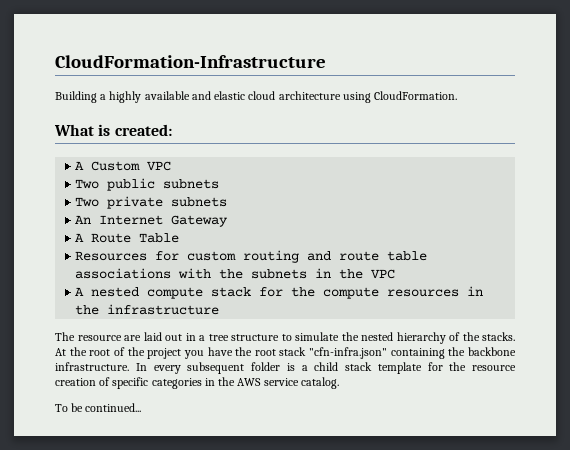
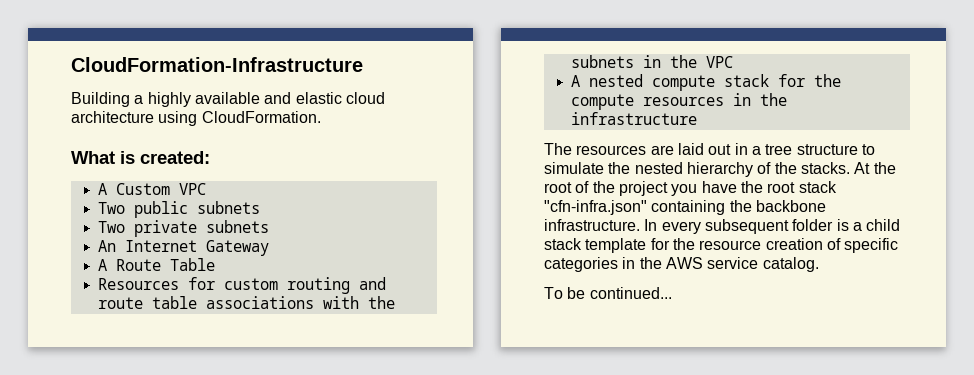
- The resource are laid out in a tree structure to simulate the nested hierarchy of the stacks.
+ The resources are laid out in a tree structure to simulate the nested hierarchy of the stacks.

